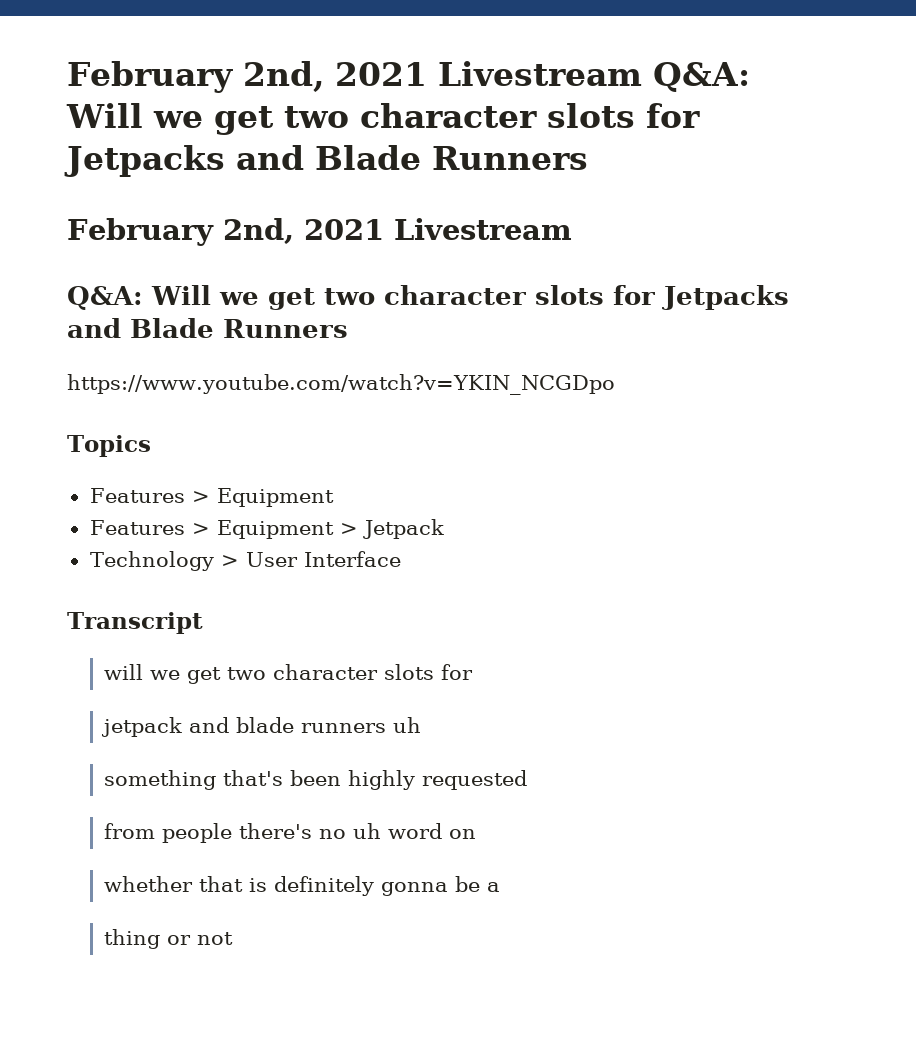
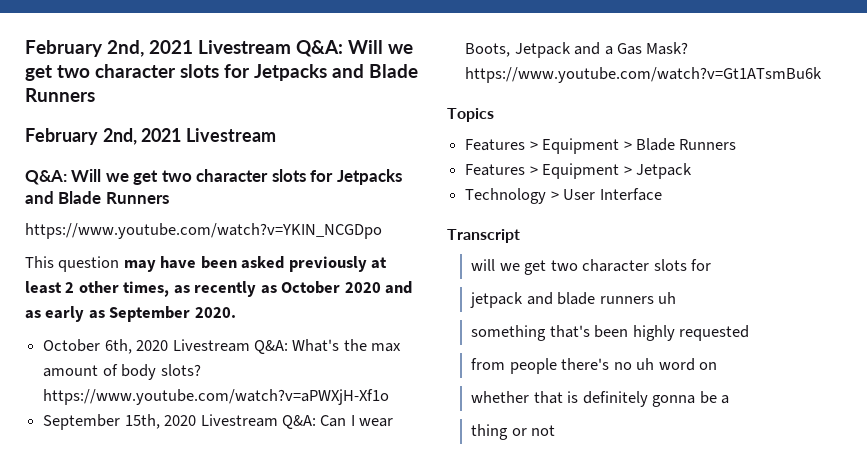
+ This question may have been asked previously at least 2 other times, as recently as October 2020 and as early as September 2020.
+ October 6th, 2020 Livestream Q&A: What's the max amount of body slots? https://www.youtube.com/watch?v=aPWXjH-Xf1o
+ September 15th, 2020 Livestream Q&A: Can I wear Boots, Jetpack and a Gas Mask? https://www.youtube.com/watch?v=Gt1ATsmBu6k
  Topics
- Features > Equipment
+ Features > Equipment > Blade Runners

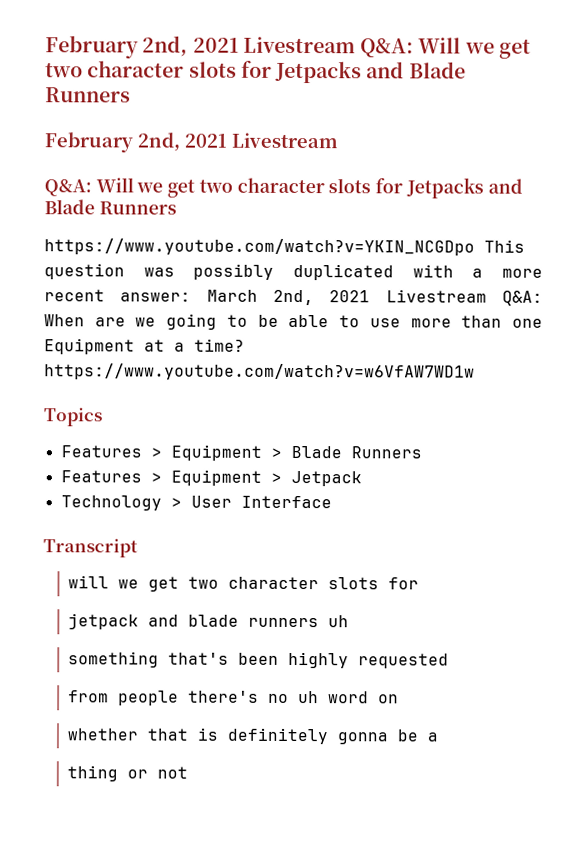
- https://www.youtube.com/watch?v=YKIN_NCGDpo
- This question may have been asked previously at least 2 other times, as recently as October 2020 and as early as September 2020.
- October 6th, 2020 Livestream Q&A: What's the max amount of body slots? https://www.youtube.com/watch?v=aPWXjH-Xf1o
- September 15th, 2020 Livestream Q&A: Can I wear Boots, Jetpack and a Gas Mask? https://www.youtube.com/watch?v=Gt1ATsmBu6k
+ https://www.youtube.com/watch?v=YKIN_NCGDpo This question was possibly duplicated with a more recent answer: March 2nd, 2021 Livestream Q&A: When are we going to be able to use more than one Equipment at a time? https://www.youtube.com/watch?v=w6VfAW7WD1w

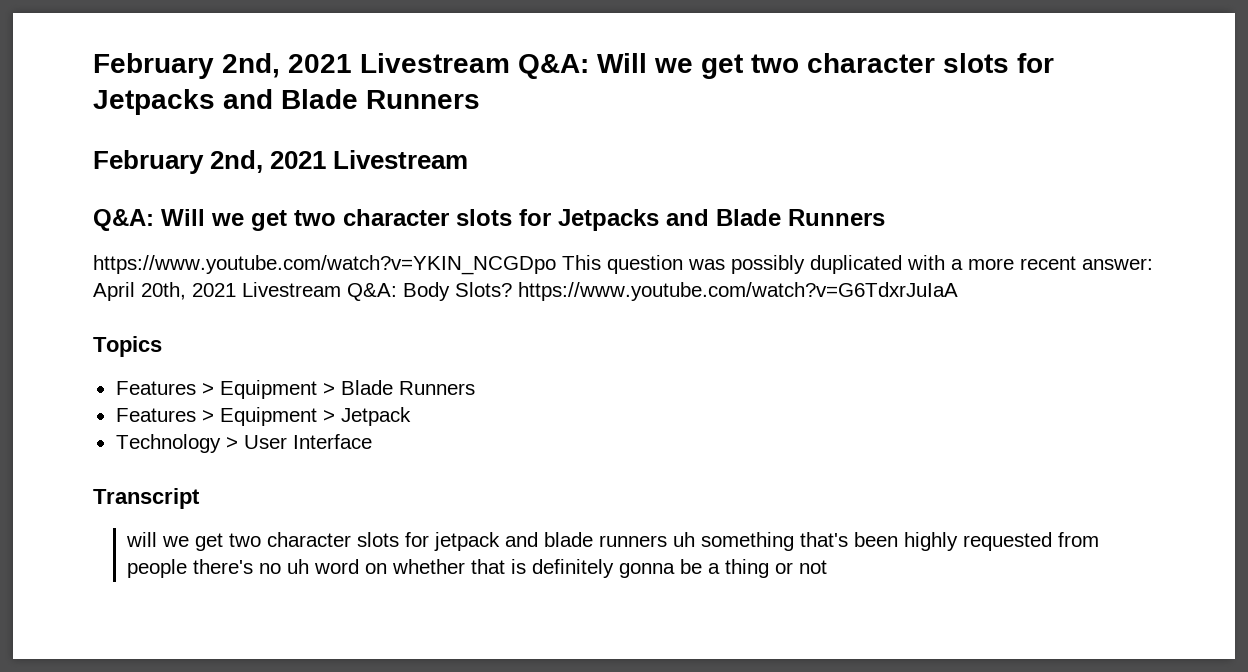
- https://www.youtube.com/watch?v=YKIN_NCGDpo This question was possibly duplicated with a more recent answer: March 2nd, 2021 Livestream Q&A: When are we going to be able to use more than one Equipment at a time? https://www.youtube.com/watch?v=w6VfAW7WD1w
+ https://www.youtube.com/watch?v=YKIN_NCGDpo This question was possibly duplicated with a more recent answer: April 20th, 2021 Livestream Q&A: Body Slots? https://www.youtube.com/watch?v=G6TdxrJuIaA
- will we get two character slots for
- jetpack and blade runners uh
- something that's been highly requested
- from people there's no uh word on
- whether that is definitely gonna be a
- thing or not
+ will we get two character slots for jetpack and blade runners uh something that's been highly requested from people there's no uh word on whether that is definitely gonna be a thing or not

